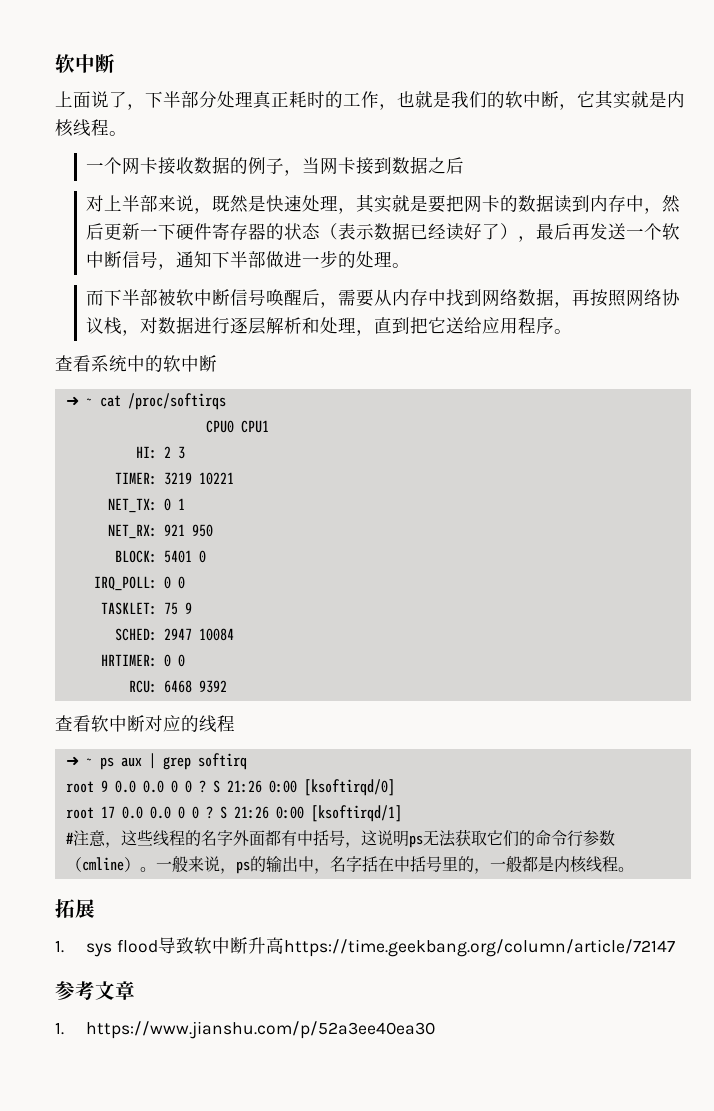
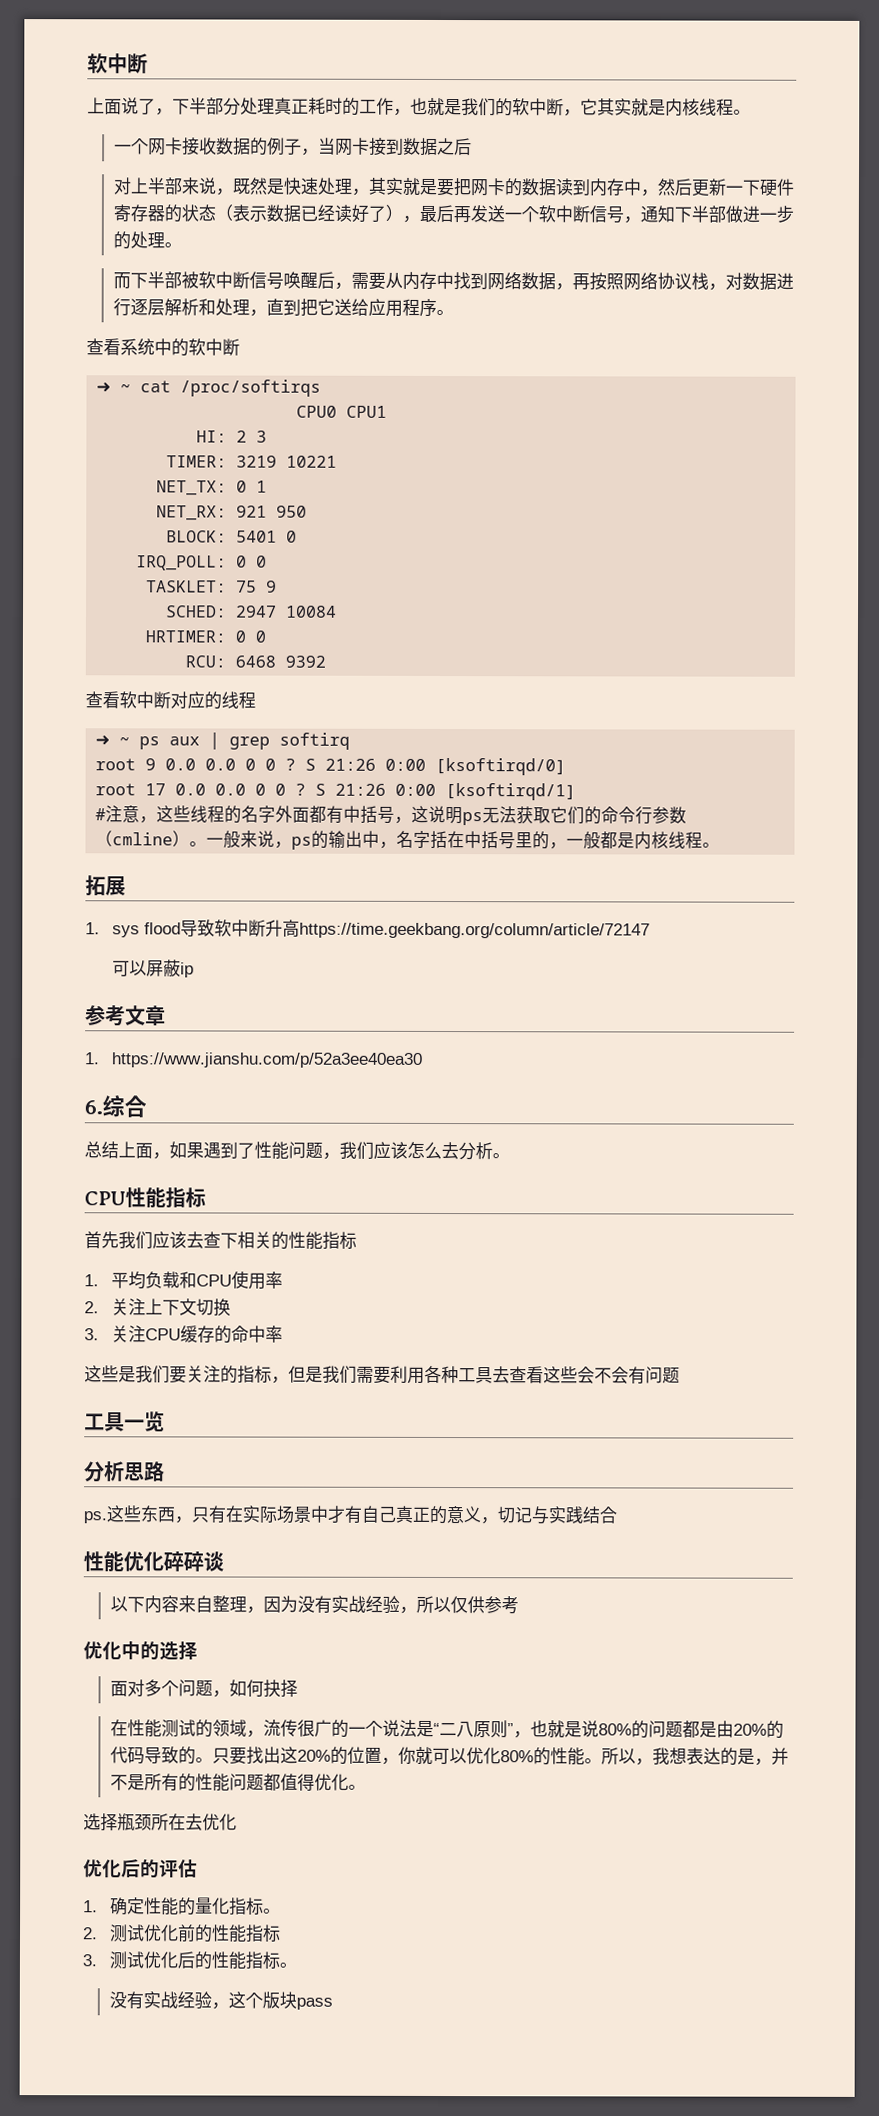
+ 可以屏蔽ip
+ 6.综合
+ 总结上面，如果遇到了性能问题，我们应该怎么去分析。
+ CPU性能指标
+ 首先我们应该去查下相关的性能指标
+ 1.平均负载和CPU使用率
+ 2.关注上下文切换
+ 3.关注CPU缓存的命中率
+ 这些是我们要关注的指标，但是我们需要利用各种工具去查看这些会不会有问题
+ 工具一览
+ 分析思路
+ ps.这些东西，只有在实际场景中才有自己真正的意义，切记与实践结合
+ 性能优化碎碎谈
+ 以下内容来自整理，因为没有实战经验，所以仅供参考
+ 优化中的选择
+ 面对多个问题，如何抉择
+ 在性能测试的领域，流传很广的一个说法是“二八原则”，也就是说80%的问题都是由20%的代码导致的。只要找出这20%的位置，你就可以优化80%的性能。所以，我想表达的是，并不是所有的性能问题都值得优化。
+ 选择瓶颈所在去优化
+ 优化后的评估
+ 1.确定性能的量化指标。
+ 2.测试优化前的性能指标
+ 3.测试优化后的性能指标。
+ 没有实战经验，这个版块pass

